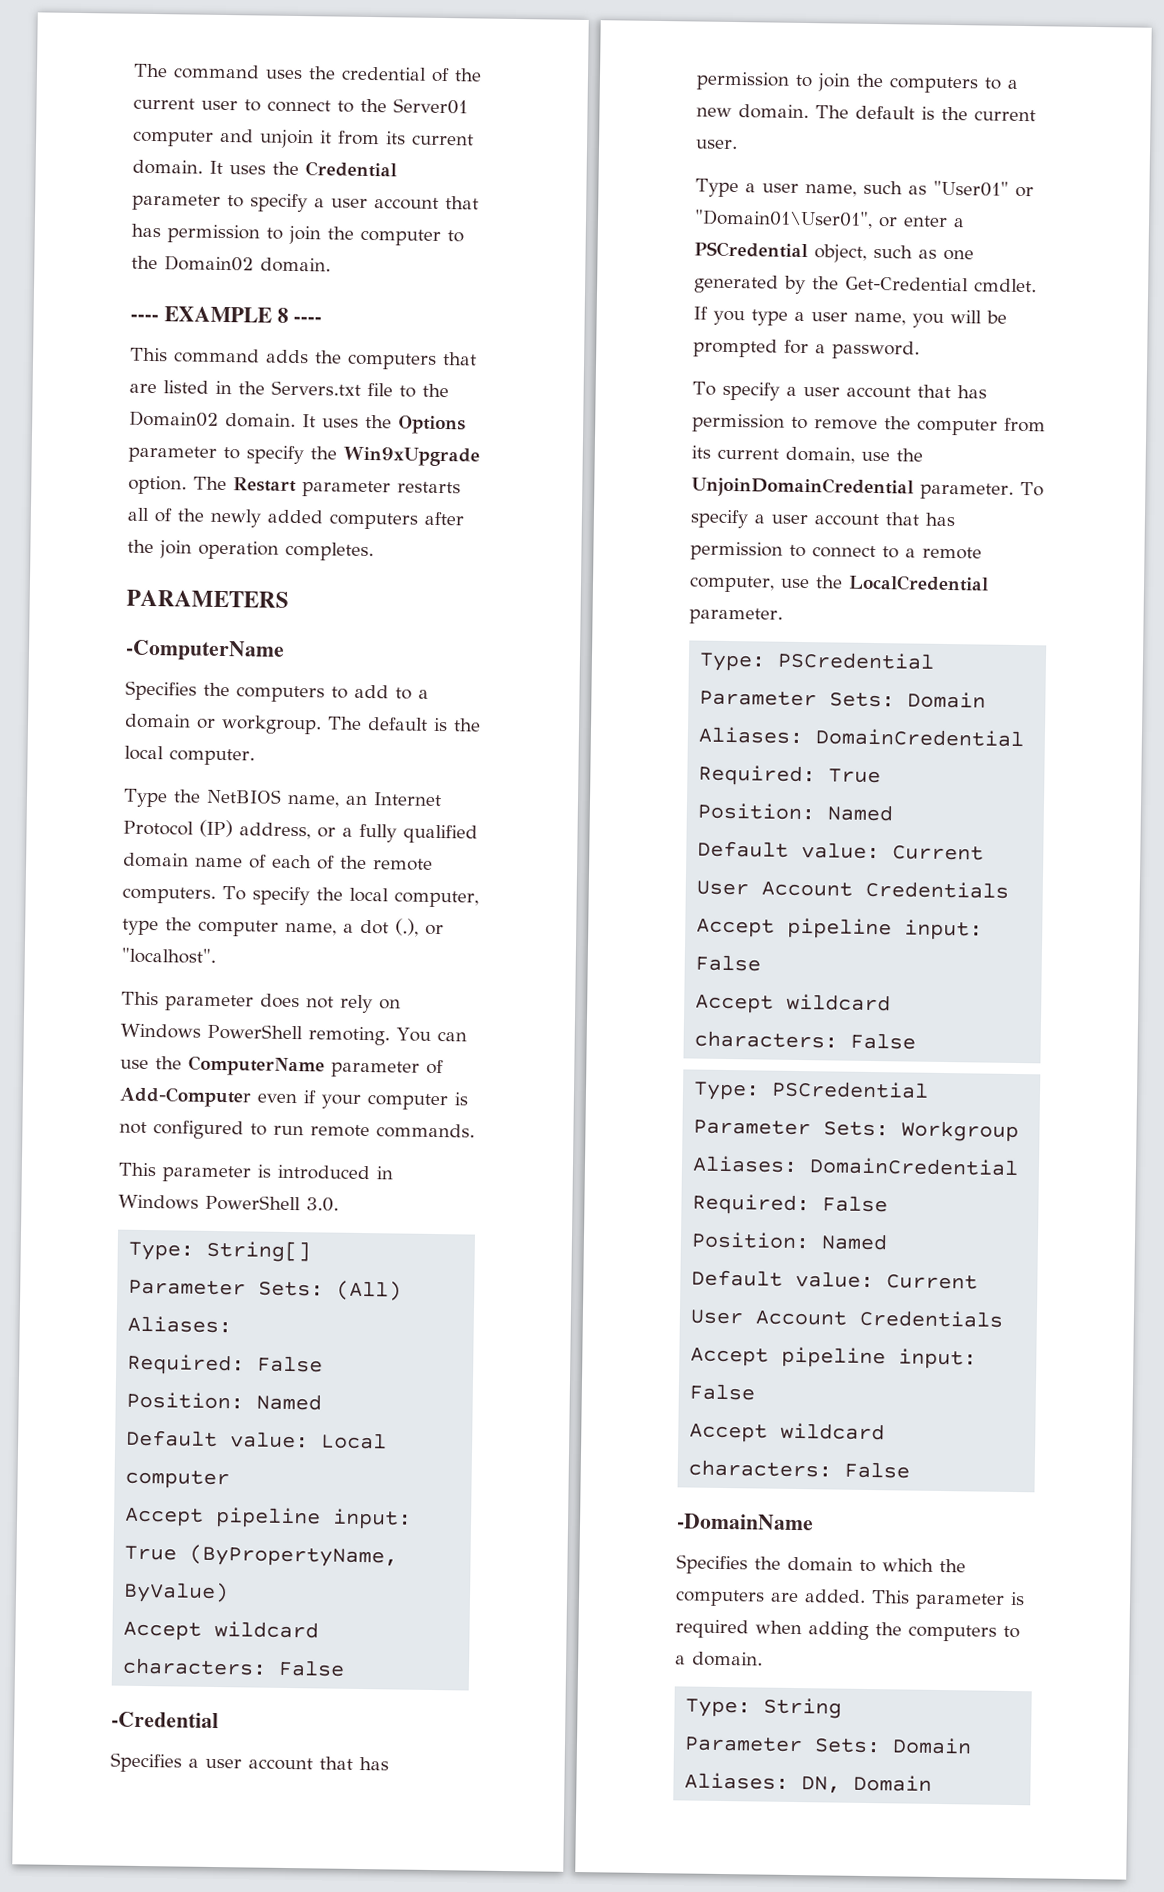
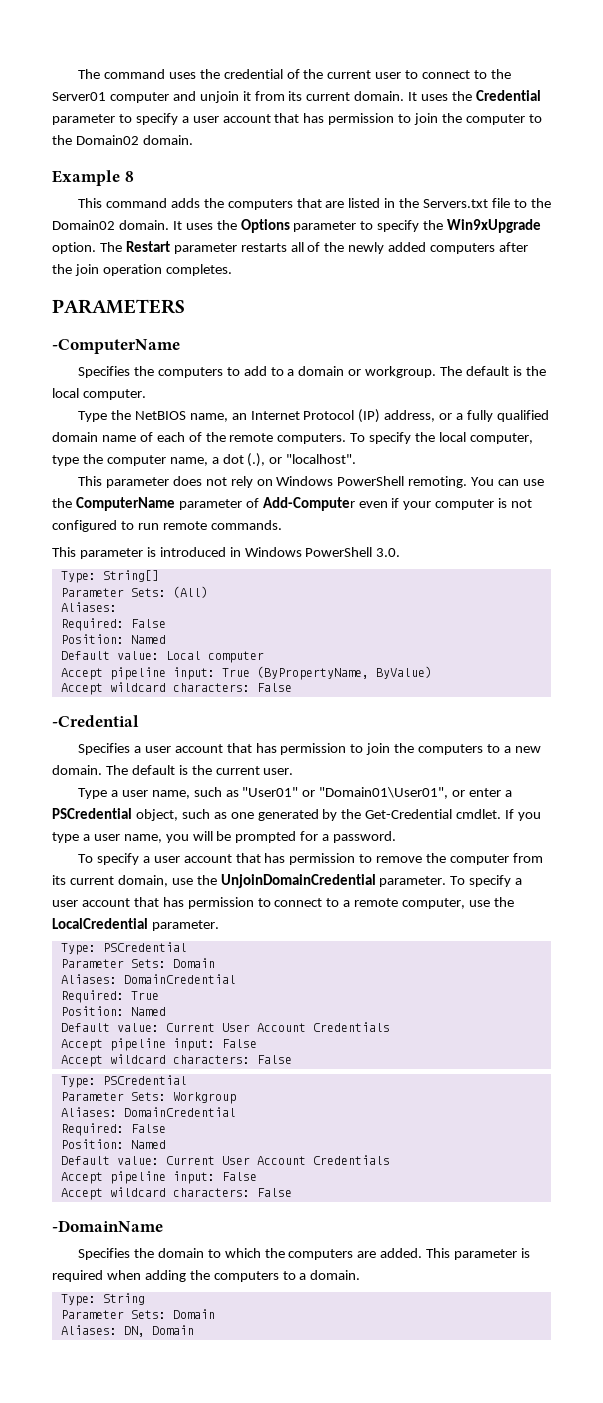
- ---- EXAMPLE 8 ----
+ Example 8

